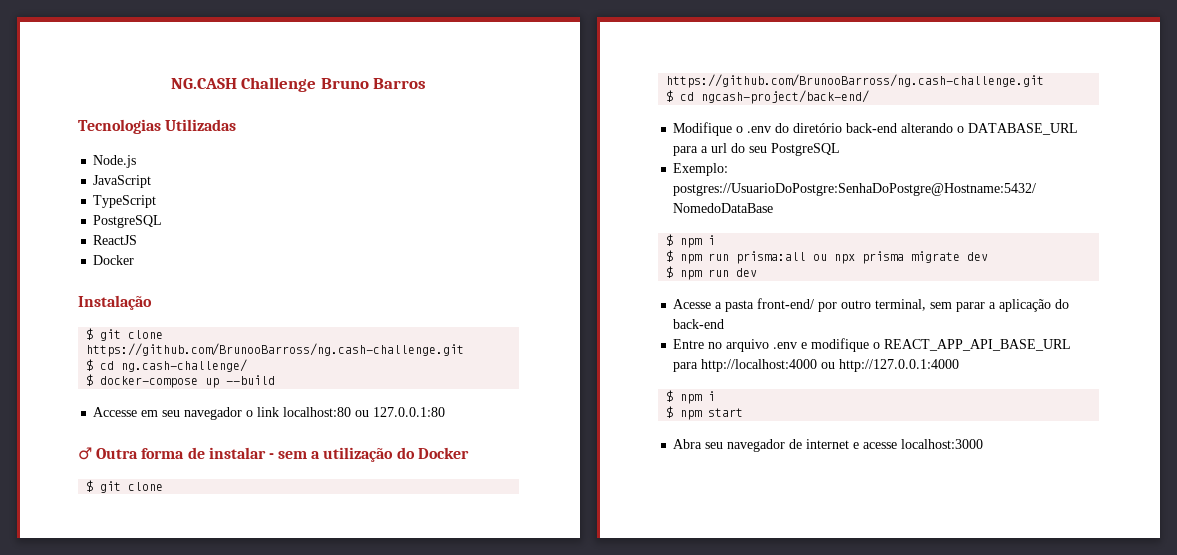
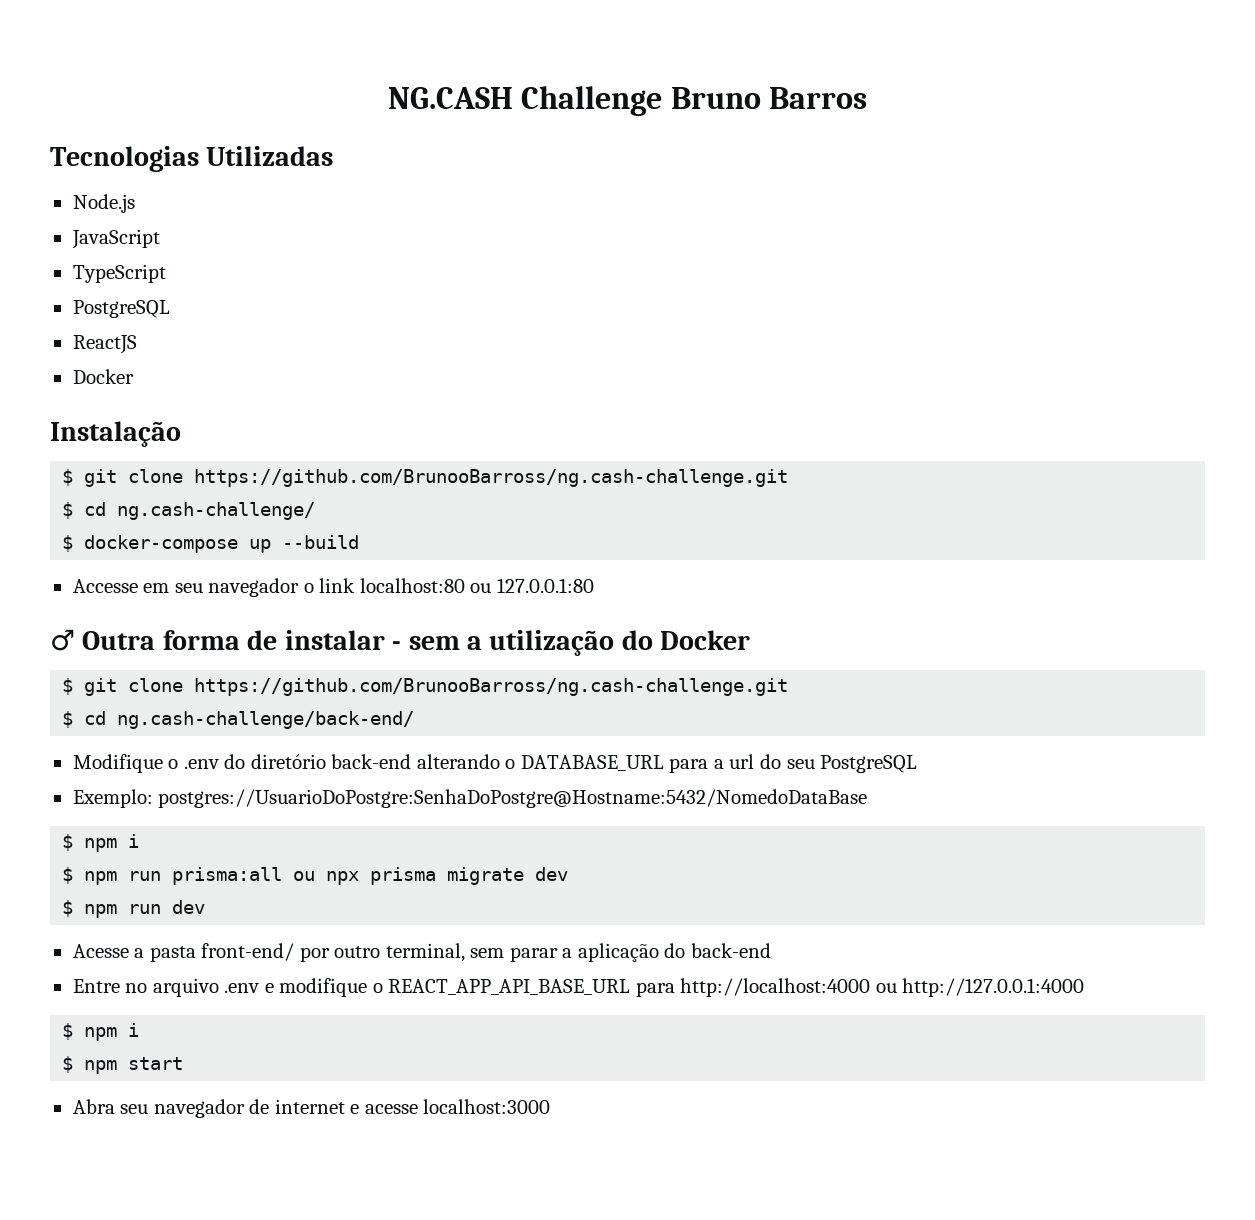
- $ cd ngcash-project/back-end/
+ $ cd ng.cash-challenge/back-end/

